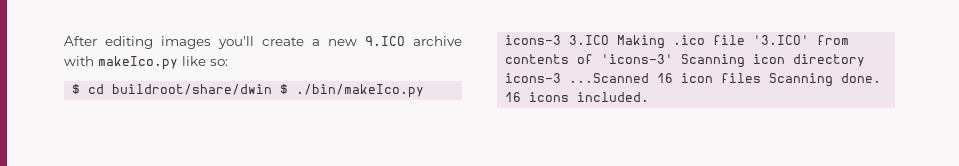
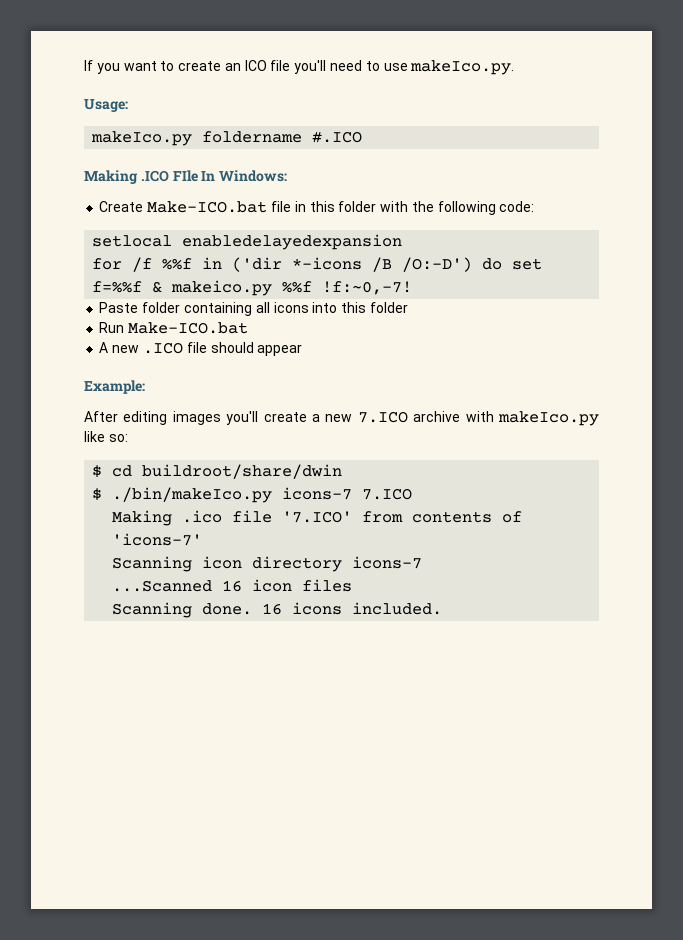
+ If you want to create an ICO file you'll need to use makeIco.py.
+ Usage:
+ makeIco.py foldername #.ICO
+ Making .ICO FIle In Windows:
+ Create Make-ICO.bat file in this folder with the following code:
+ setlocal enabledelayedexpansion
+ for /f %%f in ('dir *-icons /B /O:-D') do set f=%%f & makeico.py %%f !f:~0,-7!
+ Paste folder containing all icons into this folder
+ Run Make-ICO.bat
+ A new .ICO file should appear
+ Example:
- After editing images you'll create a new 9.ICO archive with makeIco.py like so:
+ After editing images you'll create a new 7.ICO archive with makeIco.py like so:
- $ cd buildroot/share/dwin $ ./bin/makeIco.py icons-3 3.ICO Making .ico file '3.ICO' from contents of 'icons-3' Scanning icon directory icons-3 ...Scanned 16 icon files Scanning done.
+ $ cd buildroot/share/dwin
+ $ ./bin/makeIco.py icons-7 7.ICO
+ Making .ico file '7.ICO' from contents of 'icons-7'
+ Scanning icon directory icons-7
+ ...Scanned 16 icon files
+ Scanning done.

